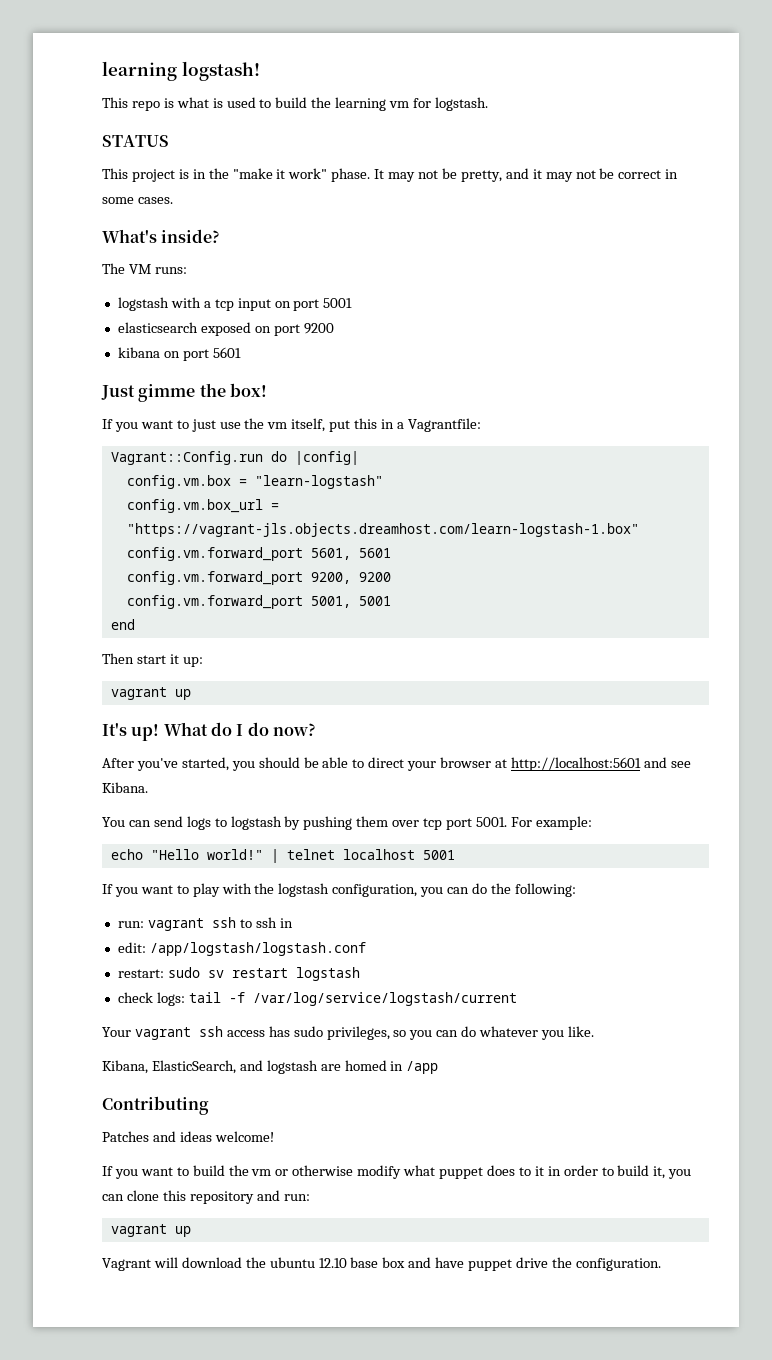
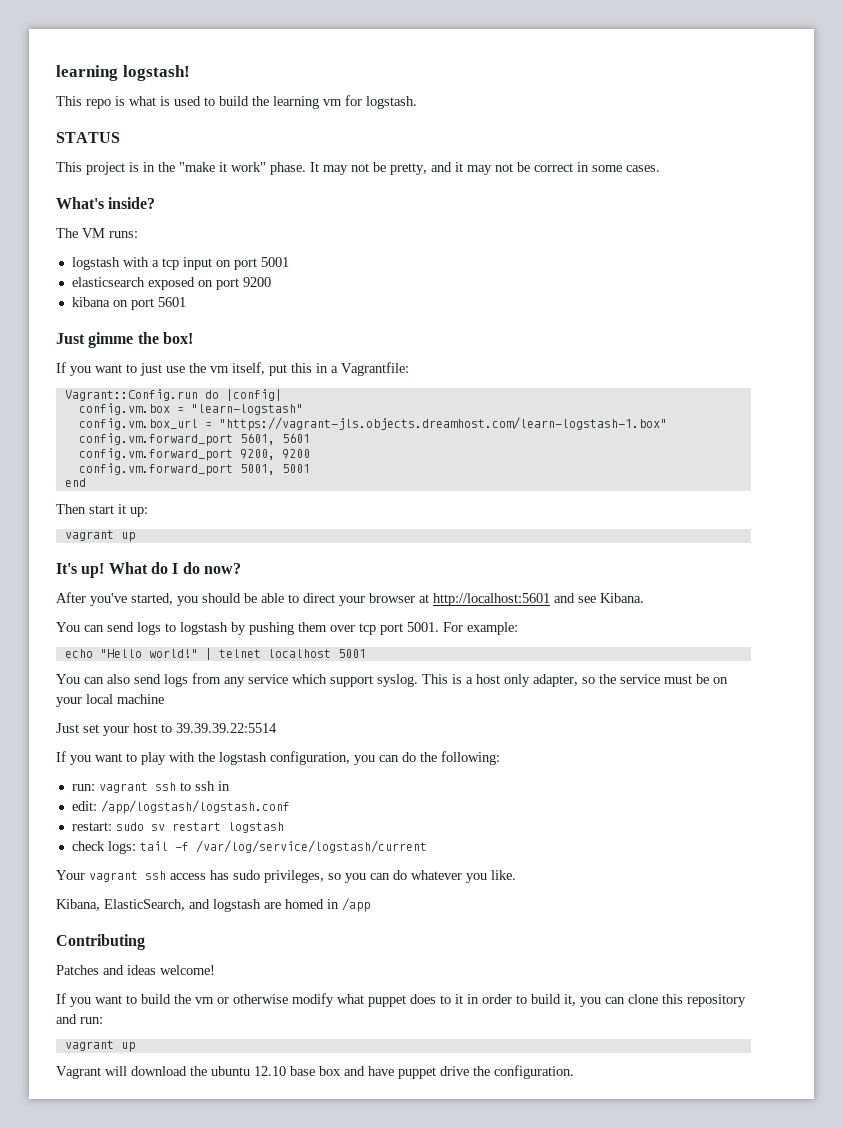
+ You can also send logs from any service which support syslog. This is a host only adapter, so the service must be on your local machine
+ Just set your host to 39.39.39.22:5514

